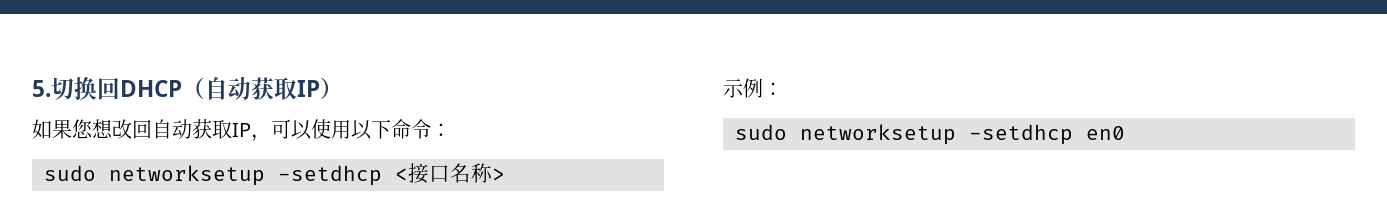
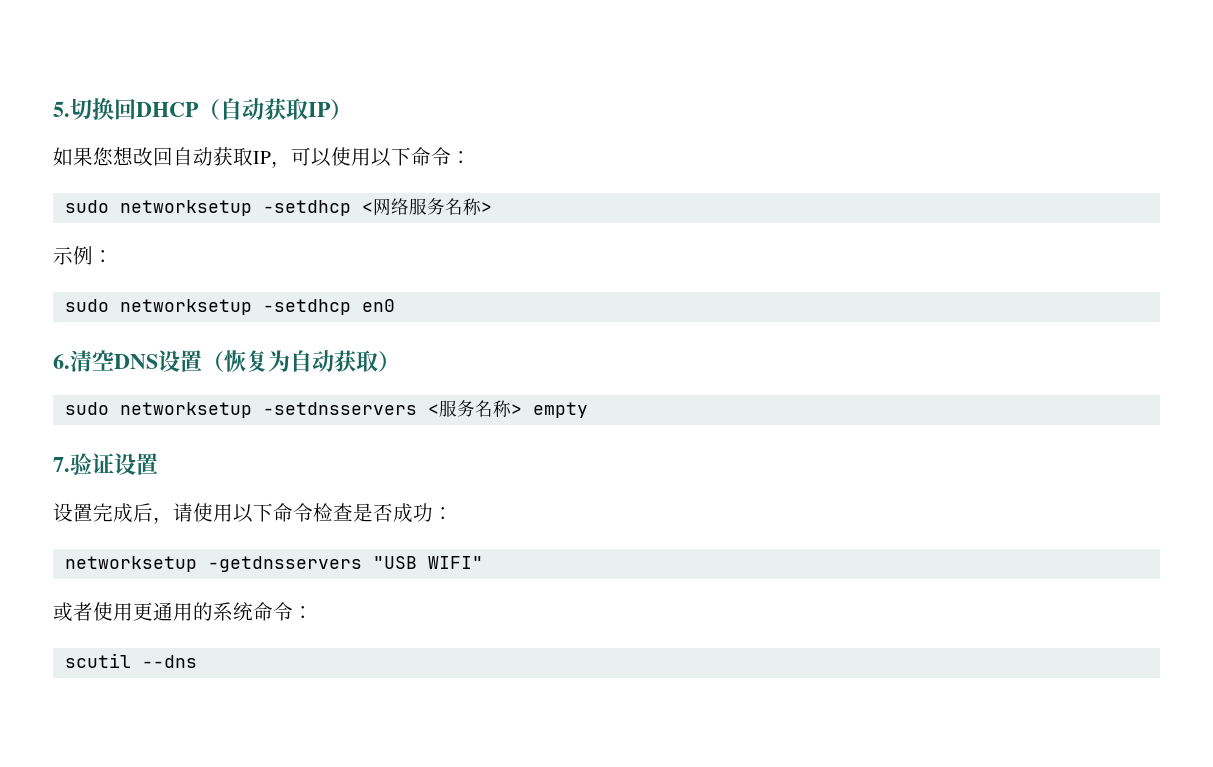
- sudo networksetup -setdhcp <接口名称>
+ sudo networksetup -setdhcp <网络服务名称>
+ 6.清空DNS设置（恢复为自动获取）
+ sudo networksetup -setdnsservers <服务名称> empty
+ 7.验证设置
+ 设置完成后，请使用以下命令检查是否成功：
+ networksetup -getdnsservers "USB WIFI"
+ 或者使用更通用的系统命令：
+ scutil --dns

